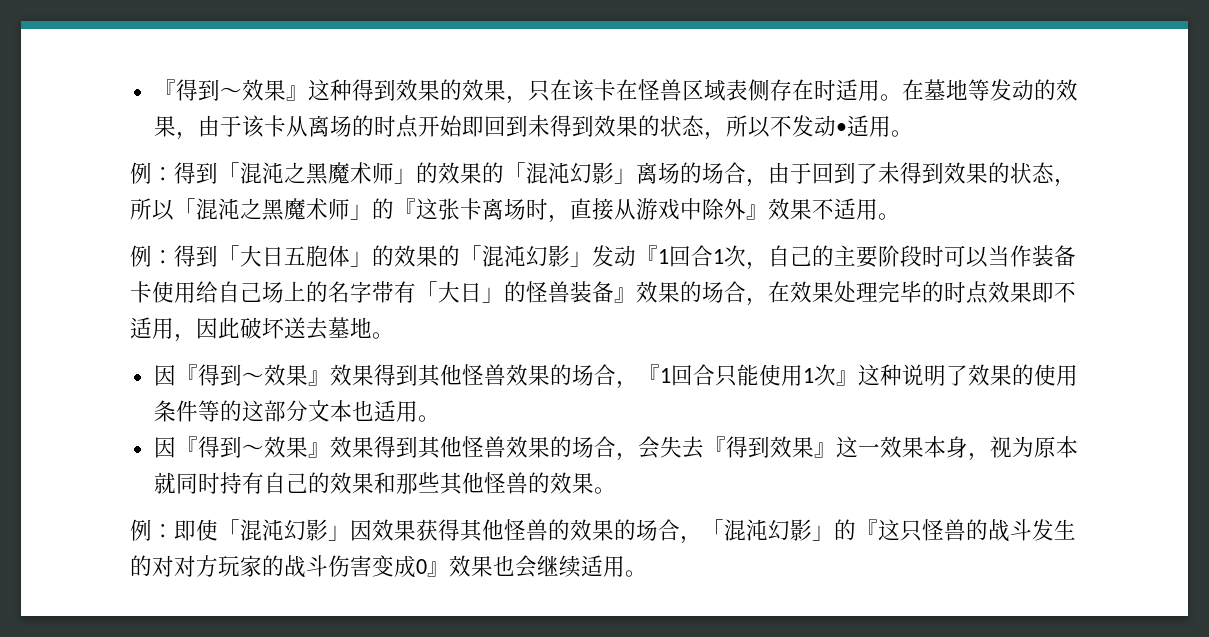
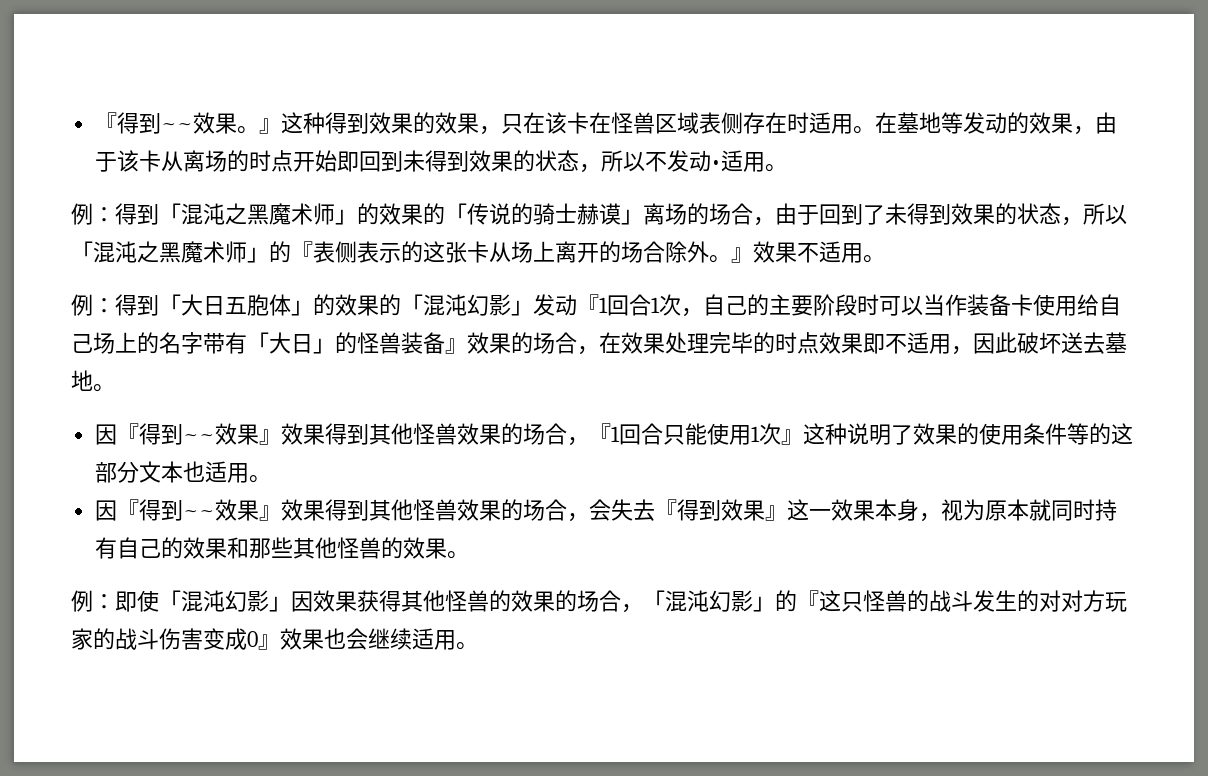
- 『得到～效果』这种得到效果的效果，只在该卡在怪兽区域表侧存在时适用。
+ 『得到~~效果。』这种得到效果的效果，只在该卡在怪兽区域表侧存在时适用。
- 例：得到「混沌之黑魔术师」的效果的「混沌幻影」离场的场合，由于回到了未得到效果的状态，所以「混沌之黑魔术师」的『这张卡离场时，直接从游戏中除外』效果不适用。
+ 例：得到「混沌之黑魔术师」的效果的「传说的骑士赫谟」离场的场合，由于回到了未得到效果的状态，所以「混沌之黑魔术师」的『表侧表示的这张卡从场上离开的场合除外。』效果不适用。
- 因『得到～效果』效果得到其他怪兽效果的场合，『1回合只能使用1次』这种说明了效果的使用条件等的这部分文本也适用。
+ 因『得到~~效果』效果得到其他怪兽效果的场合，『1回合只能使用1次』这种说明了效果的使用条件等的这部分文本也适用。
- 因『得到～效果』效果得到其他怪兽效果的场合，会失去『得到效果』这一效果本身，视为原本就同时持有自己的效果和那些其他怪兽的效果。
+ 因『得到~~效果』效果得到其他怪兽效果的场合，会失去『得到效果』这一效果本身，视为原本就同时持有自己的效果和那些其他怪兽的效果。

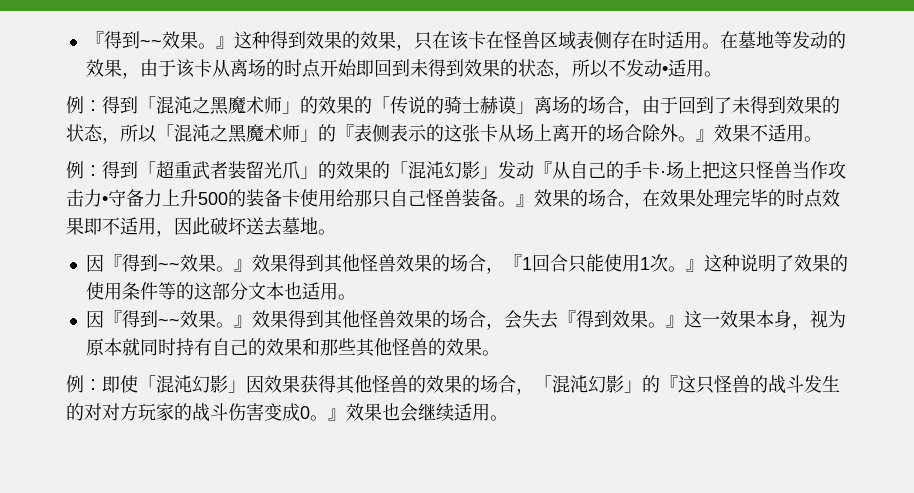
- 例：得到「大日五胞体」的效果的「混沌幻影」发动『1回合1次，自己的主要阶段时可以当作装备卡使用给自己场上的名字带有「大日」的怪兽装备』效果的场合，在效果处理完毕的时点效果即不适用，因此破坏送去墓地。
+ 例：得到「超重武者装留光爪」的效果的「混沌幻影」发动『从自己的手卡·场上把这只怪兽当作攻击力•守备力上升500的装备卡使用给那只自己怪兽装备。』效果的场合，在效果处理完毕的时点效果即不适用，因此破坏送去墓地。
- 因『得到~~效果』效果得到其他怪兽效果的场合，『1回合只能使用1次』这种说明了效果的使用条件等的这部分文本也适用。
+ 因『得到~~效果。』效果得到其他怪兽效果的场合，『1回合只能使用1次。』这种说明了效果的使用条件等的这部分文本也适用。
- 因『得到~~效果』效果得到其他怪兽效果的场合，会失去『得到效果』这一效果本身，视为原本就同时持有自己的效果和那些其他怪兽的效果。
+ 因『得到~~效果。』效果得到其他怪兽效果的场合，会失去『得到效果。』这一效果本身，视为原本就同时持有自己的效果和那些其他怪兽的效果。
- 例：即使「混沌幻影」因效果获得其他怪兽的效果的场合，「混沌幻影」的『这只怪兽的战斗发生的对对方玩家的战斗伤害变成0』效果也会继续适用。
+ 例：即使「混沌幻影」因效果获得其他怪兽的效果的场合，「混沌幻影」的『这只怪兽的战斗发生的对对方玩家的战斗伤害变成0。』效果也会继续适用。

